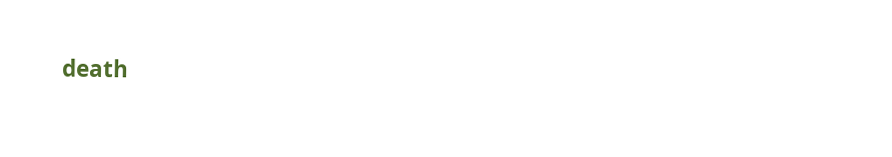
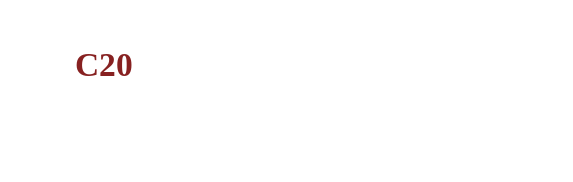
- death
+ C20

